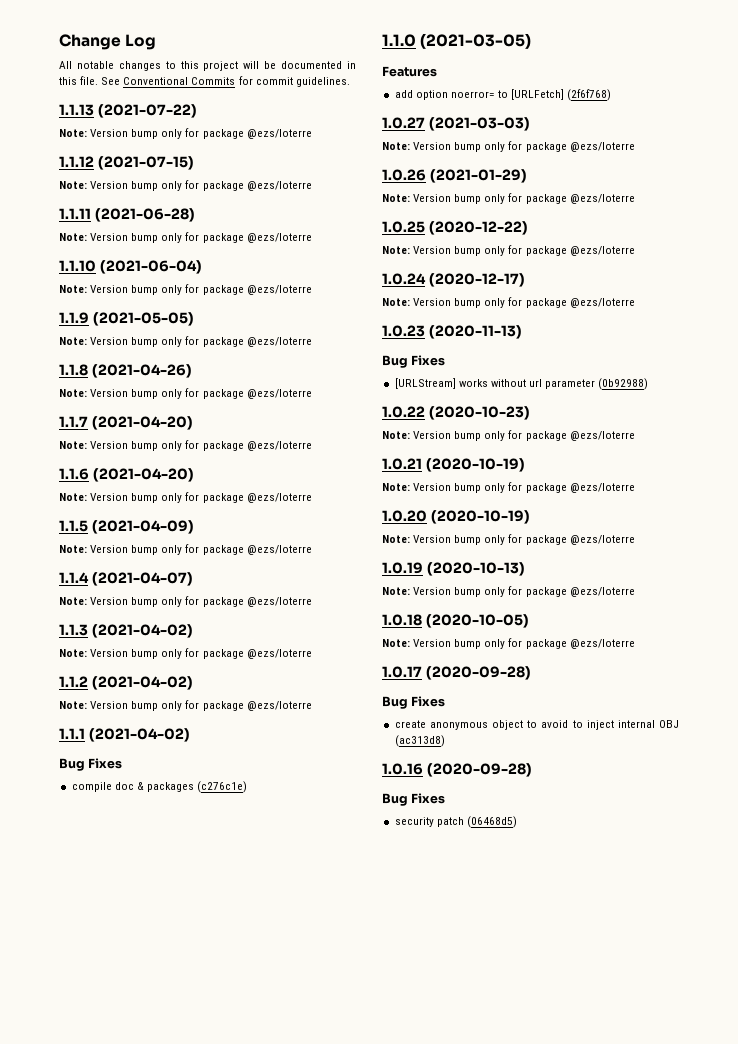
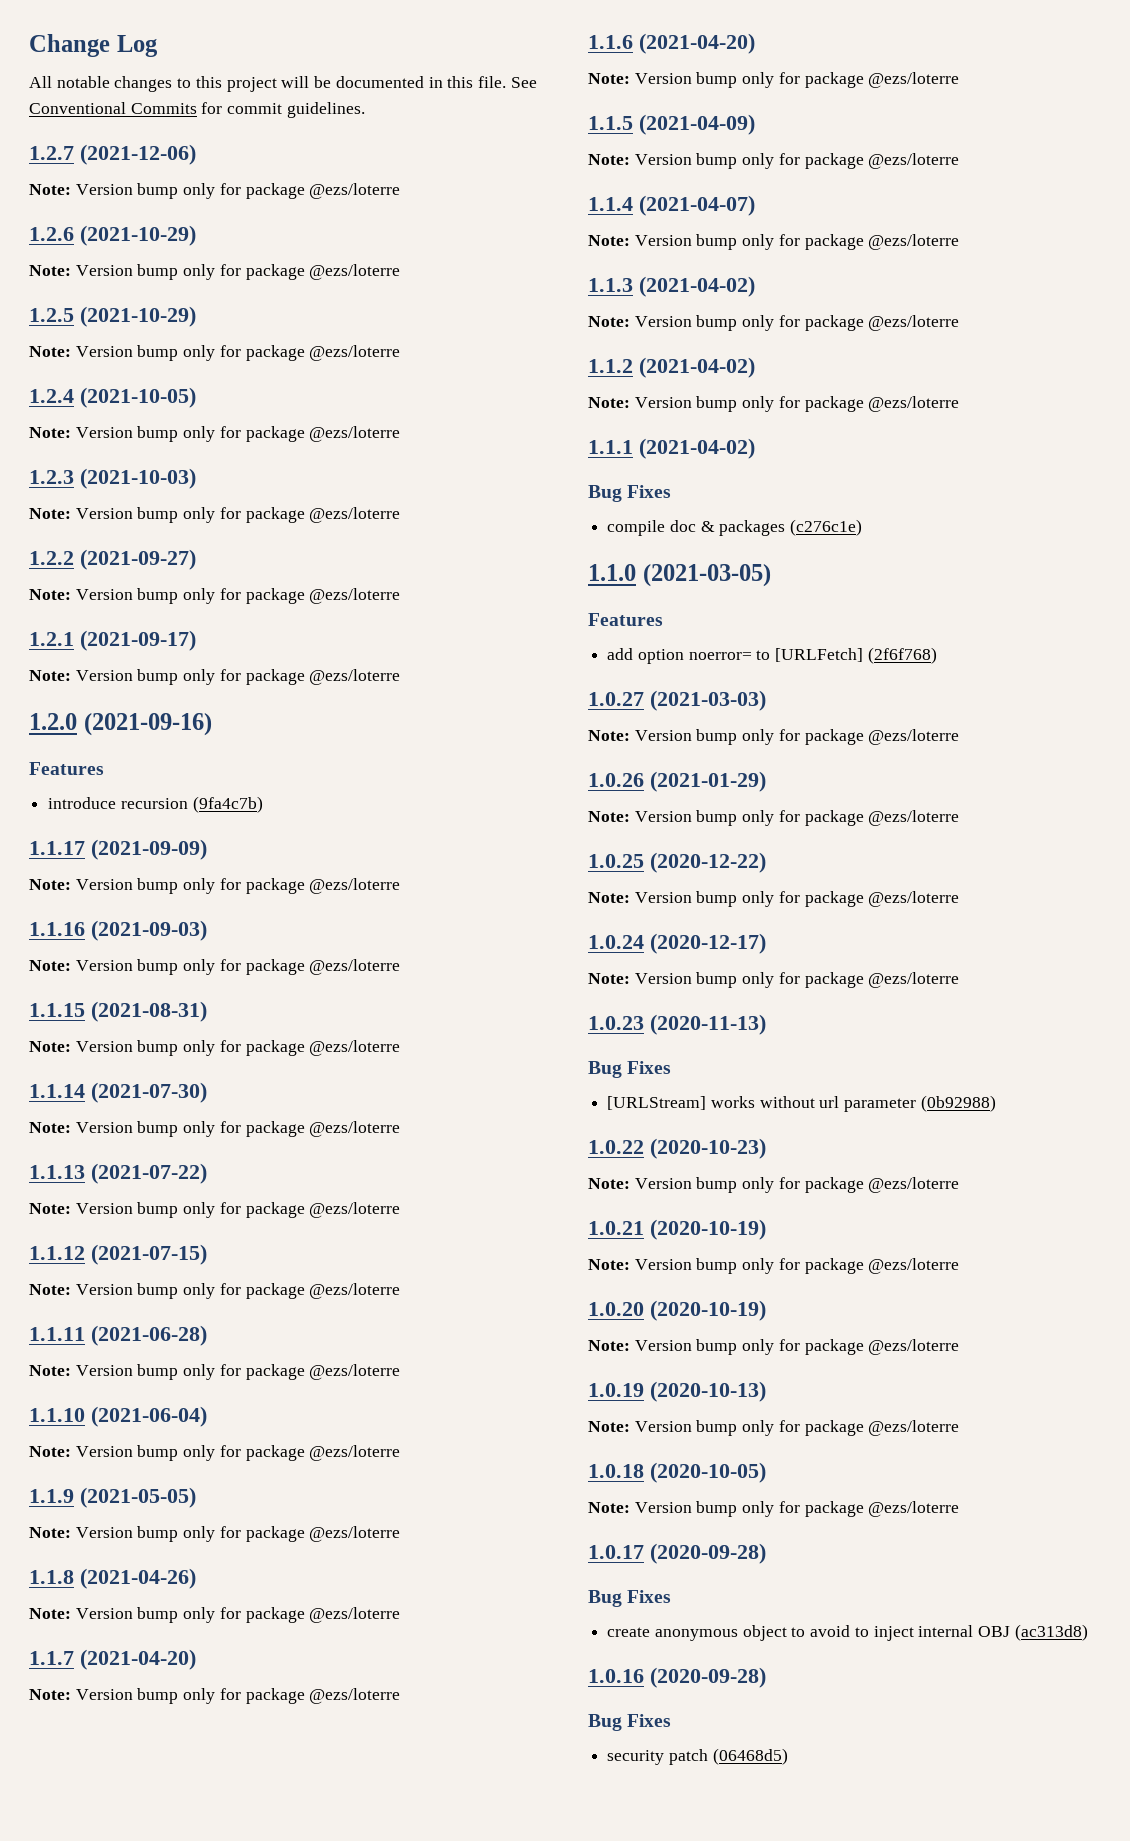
+ 1.2.7 (2021-12-06)
+ Note: Version bump only for package @ezs/loterre
+ 1.2.6 (2021-10-29)
+ Note: Version bump only for package @ezs/loterre
+ 1.2.5 (2021-10-29)
+ Note: Version bump only for package @ezs/loterre
+ 1.2.4 (2021-10-05)
+ Note: Version bump only for package @ezs/loterre
+ 1.2.3 (2021-10-03)
+ Note: Version bump only for package @ezs/loterre
+ 1.2.2 (2021-09-27)
+ Note: Version bump only for package @ezs/loterre
+ 1.2.1 (2021-09-17)
+ Note: Version bump only for package @ezs/loterre
+ 1.2.0 (2021-09-16)
+ Features
+ introduce recursion (9fa4c7b)
+ 1.1.17 (2021-09-09)
+ Note: Version bump only for package @ezs/loterre
+ 1.1.16 (2021-09-03)
+ Note: Version bump only for package @ezs/loterre
+ 1.1.15 (2021-08-31)
+ Note: Version bump only for package @ezs/loterre
+ 1.1.14 (2021-07-30)
+ Note: Version bump only for package @ezs/loterre

